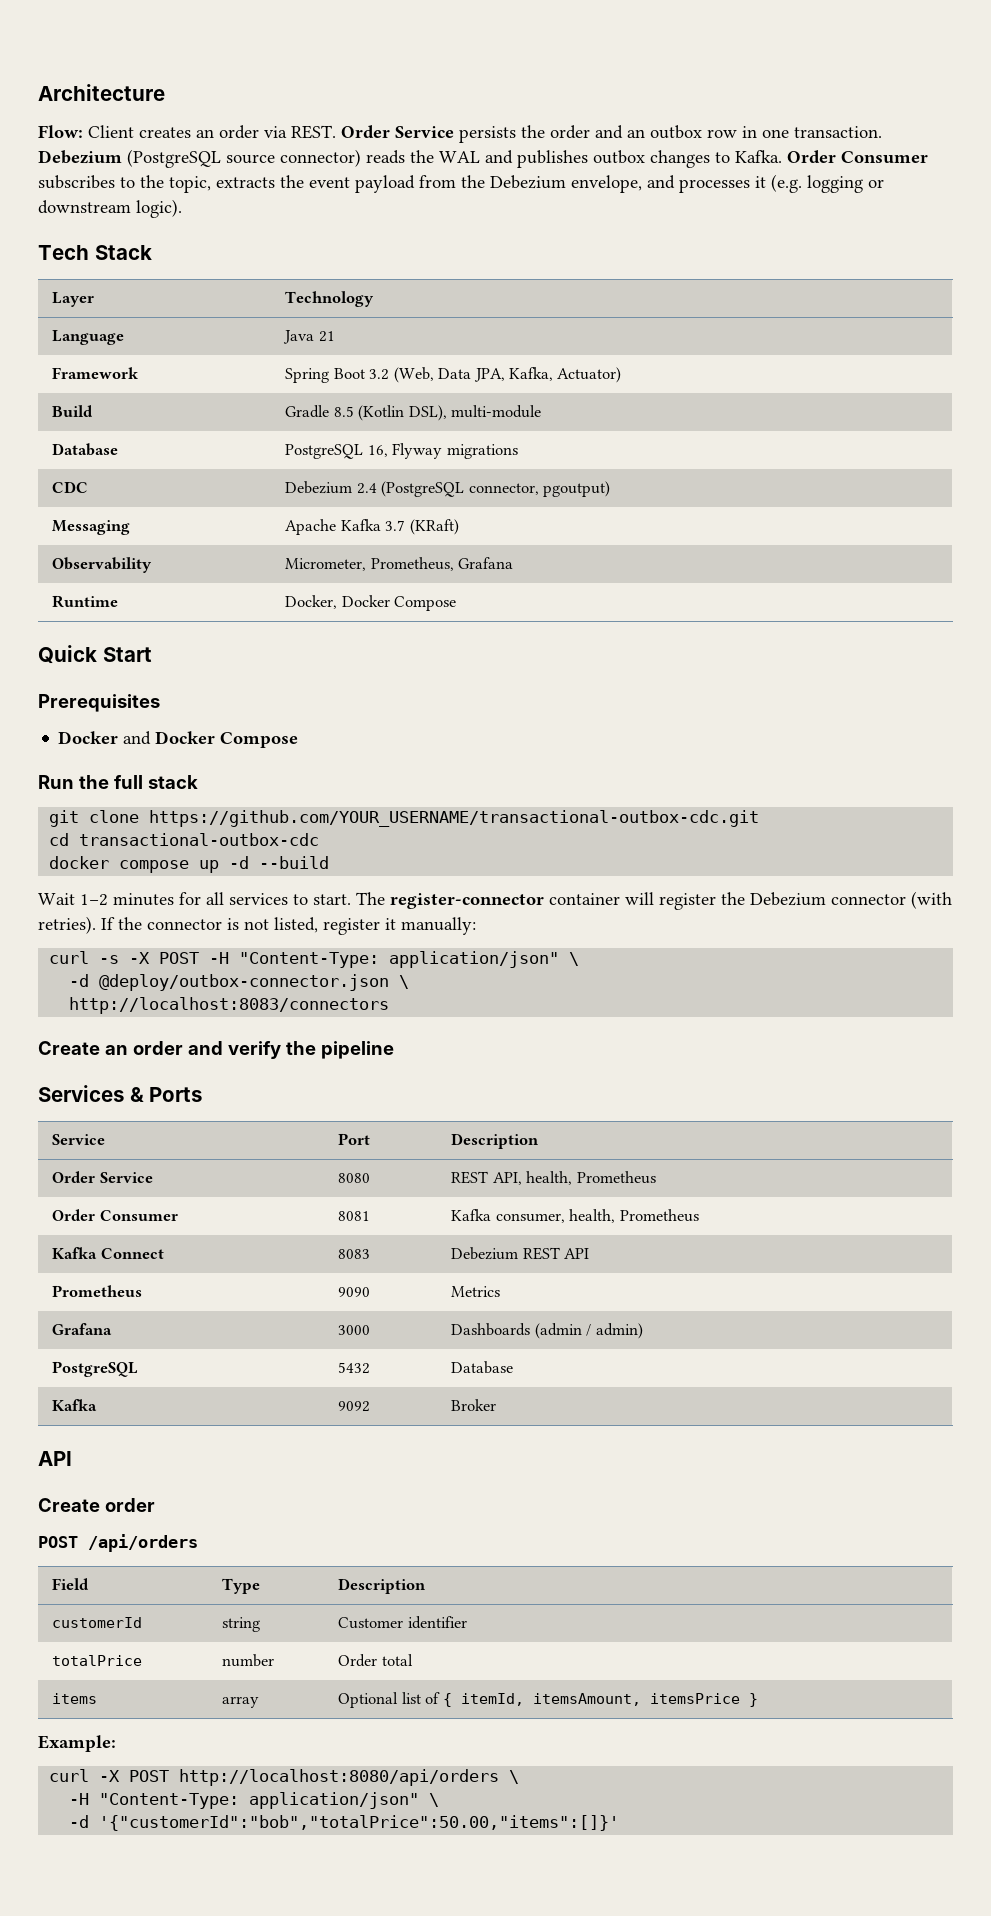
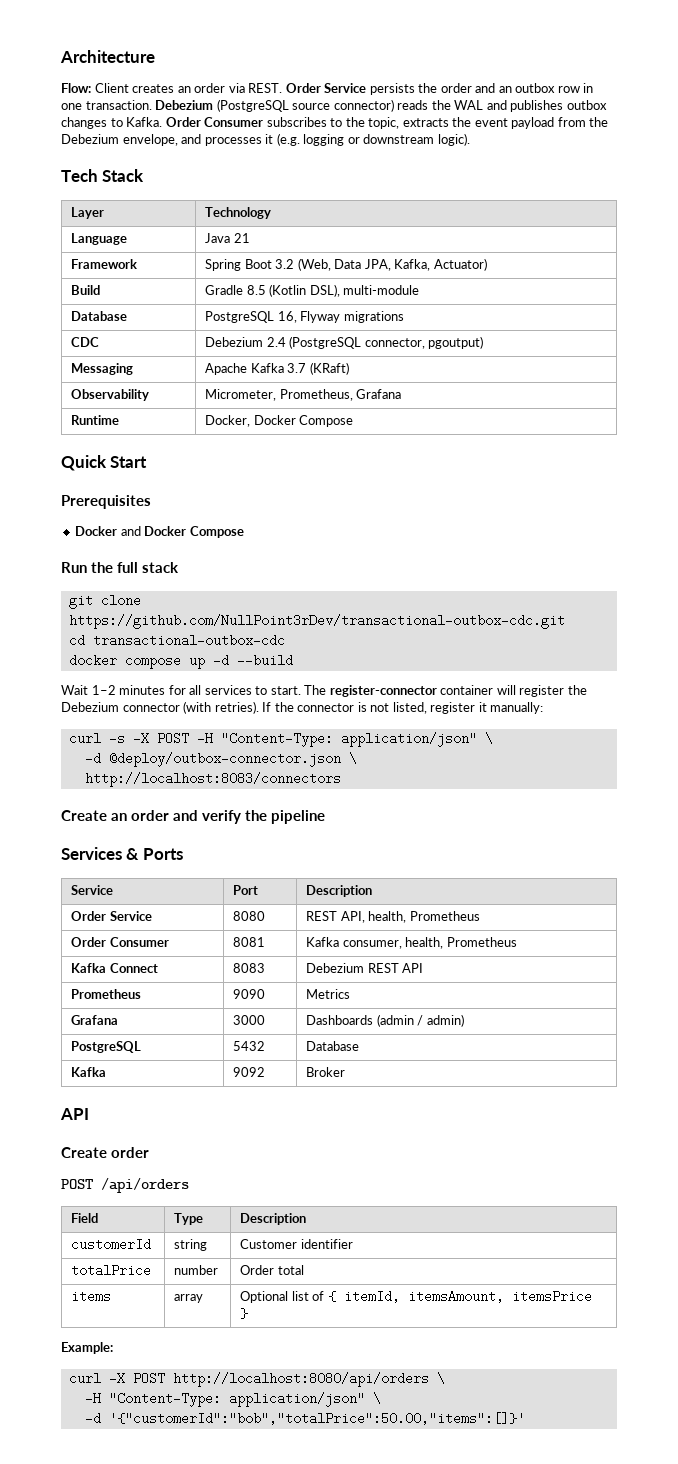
- git clone https://github.com/YOUR_USERNAME/transactional-outbox-cdc.git
+ git clone https://github.com/NullPoint3rDev/transactional-outbox-cdc.git

